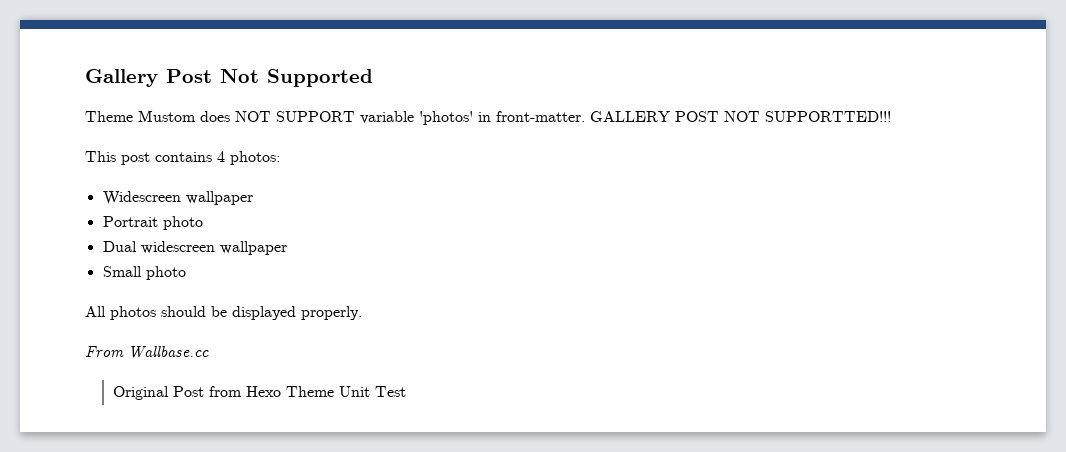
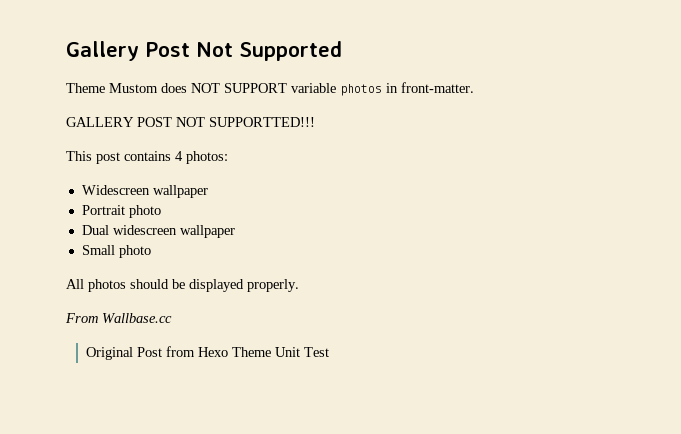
- Theme Mustom does NOT SUPPORT variable 'photos' in front-matter. GALLERY POST NOT SUPPORTTED!!!
+ Theme Mustom does NOT SUPPORT variable photos in front-matter.
+ GALLERY POST NOT SUPPORTTED!!!

